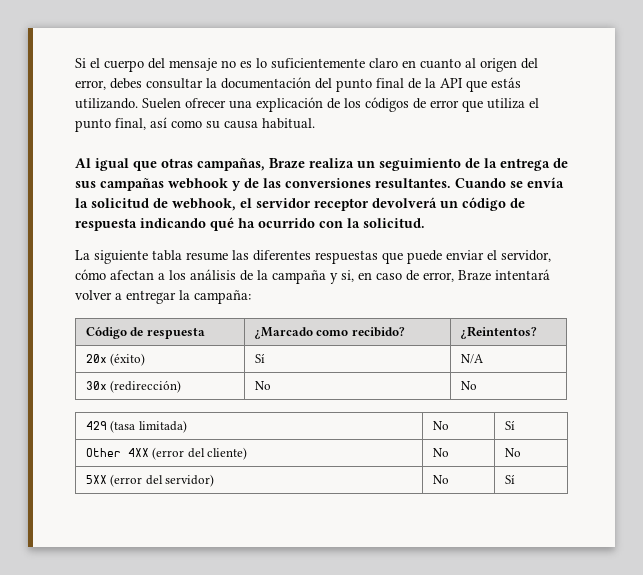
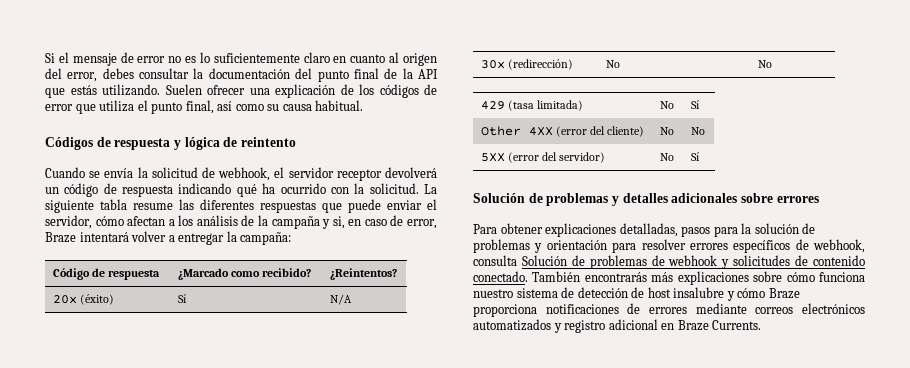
- Si el cuerpo del mensaje no es lo suficientemente claro en cuanto al origen del error, debes consultar la documentación del punto final de la API que estás utilizando.
+ Si el mensaje de error no es lo suficientemente claro en cuanto al origen del error, debes consultar la documentación del punto final de la API que estás utilizando.
- Al igual que otras campañas, Braze realiza un seguimiento de la entrega de sus campañas webhook y de las conversiones resultantes. Cuando se envía la solicitud de webhook, el servidor receptor devolverá un código de respuesta indicando qué ha ocurrido con la solicitud.
- La siguiente tabla resume las diferentes respuestas que puede enviar el servidor, cómo afectan a los análisis de la campaña y si, en caso de error, Braze intentará volver a entregar la campaña:
+ Códigos de respuesta y lógica de reintento
+ Cuando se envía la solicitud de webhook, el servidor receptor devolverá un código de respuesta indicando qué ha ocurrido con la solicitud. La siguiente tabla resume las diferentes respuestas que puede enviar el servidor, cómo afectan a los análisis de la campaña y si, en caso de error, Braze intentará volver a entregar la campaña:
+ Solución de problemas y detalles adicionales sobre errores
+ Para obtener explicaciones detalladas, pasos para la solución de problemas y orientación para resolver errores específicos de webhook, consulta Solución de problemas de webhook y solicitudes de contenido conectado. También encontrarás más explicaciones sobre cómo funciona nuestro sistema de detección de host insalubre y cómo Braze proporciona notificaciones de errores mediante correos electrónicos automatizados y registro adicional en Braze Currents.

